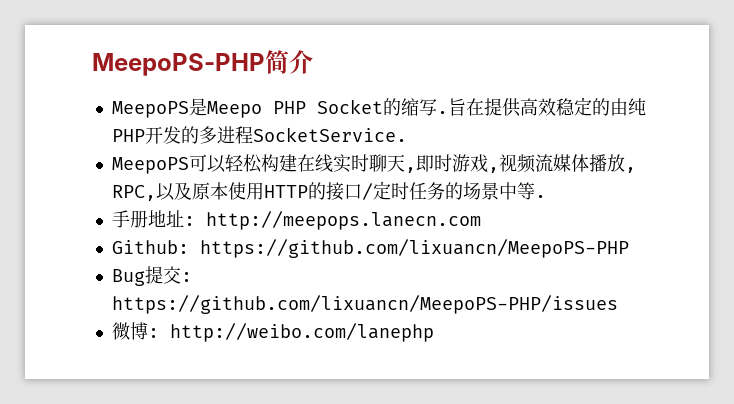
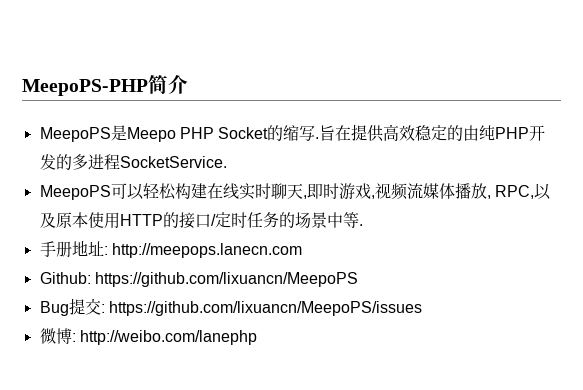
- Github: https://github.com/lixuancn/MeepoPS-PHP
+ Github: https://github.com/lixuancn/MeepoPS
- Bug提交: https://github.com/lixuancn/MeepoPS-PHP/issues
+ Bug提交: https://github.com/lixuancn/MeepoPS/issues

